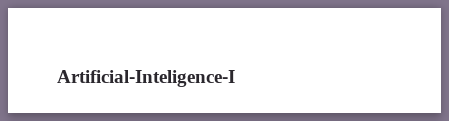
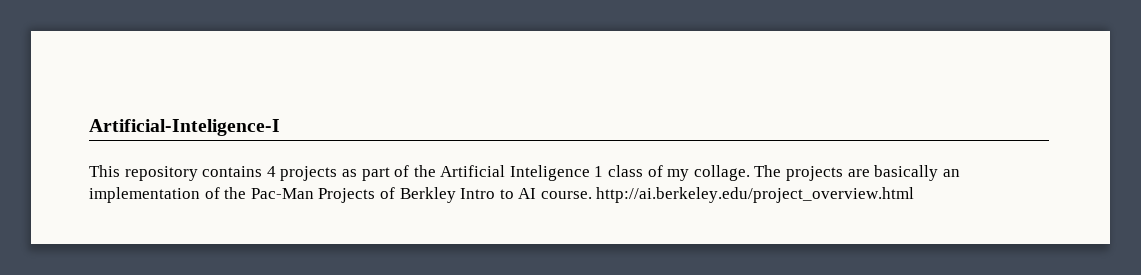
+ This repository contains 4 projects as part of the Artificial Inteligence 1 class of my collage. The projects are basically an implementation of the Pac-Man Projects of Berkley Intro to AI course. http://ai.berkeley.edu/project_overview.html

